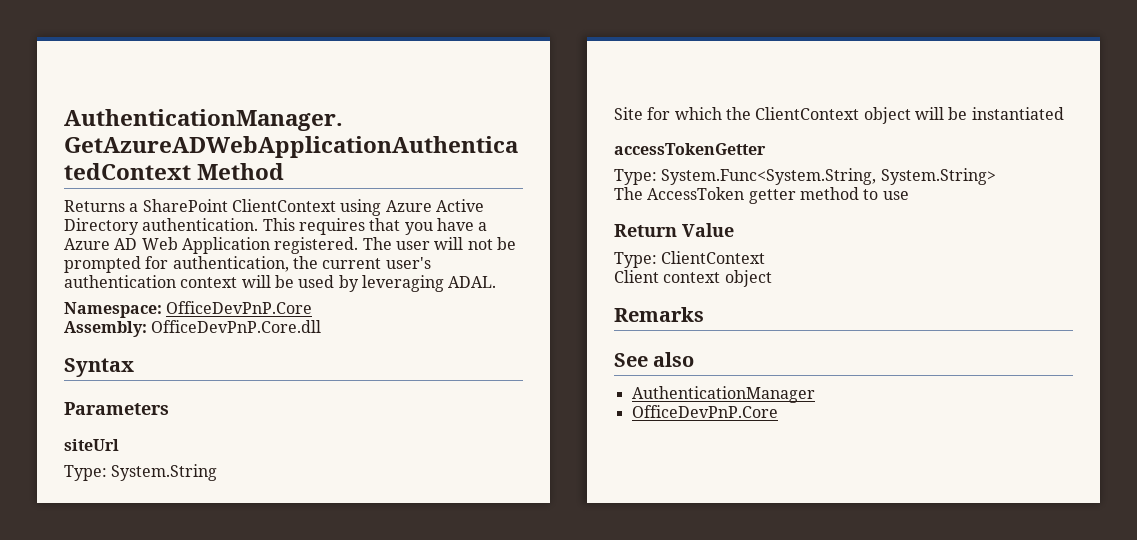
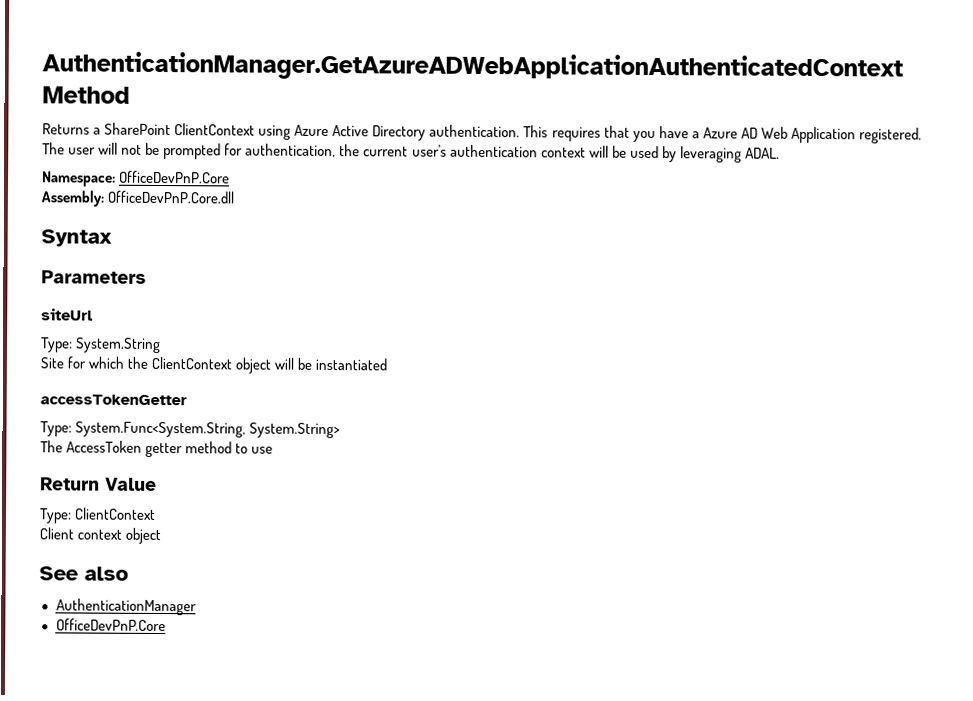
- Remarks

